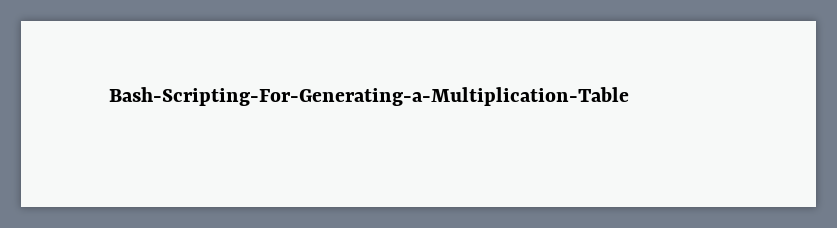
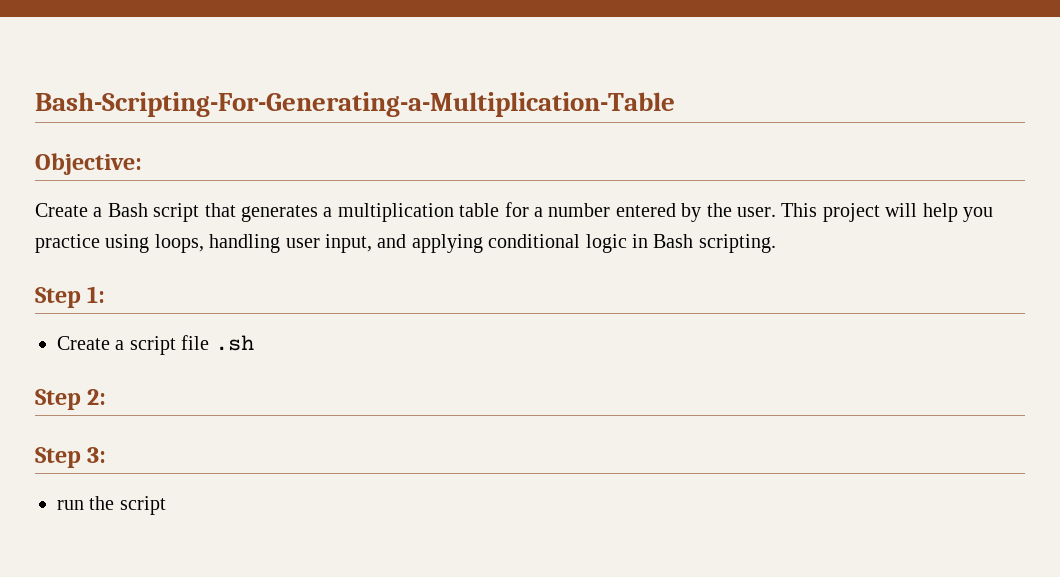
+ Objective:
+ Create a Bash script that generates a multiplication table for a number entered by the user. This project will help you practice using loops, handling user input, and applying conditional logic in Bash scripting.
+ Step 1:
+ Create a script file .sh
+ Step 2:
+ Step 3:
+ run the script

